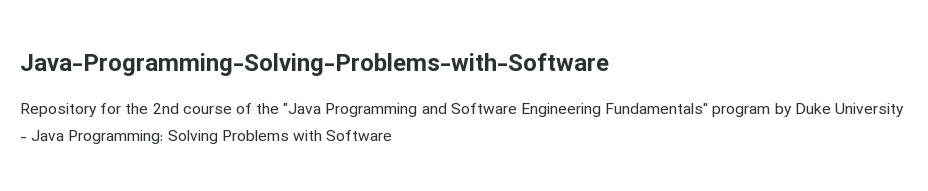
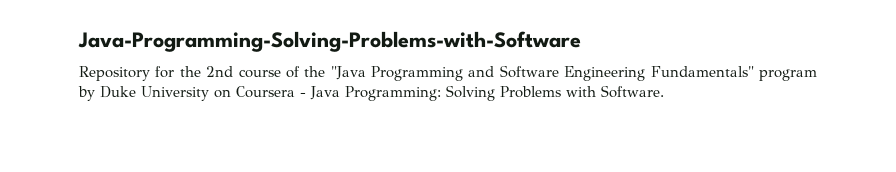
- Repository for the 2nd course of the "Java Programming and Software Engineering Fundamentals" program by Duke University - Java Programming: Solving Problems with Software
+ Repository for the 2nd course of the "Java Programming and Software Engineering Fundamentals" program by Duke University on Coursera - Java Programming: Solving Problems with Software.

